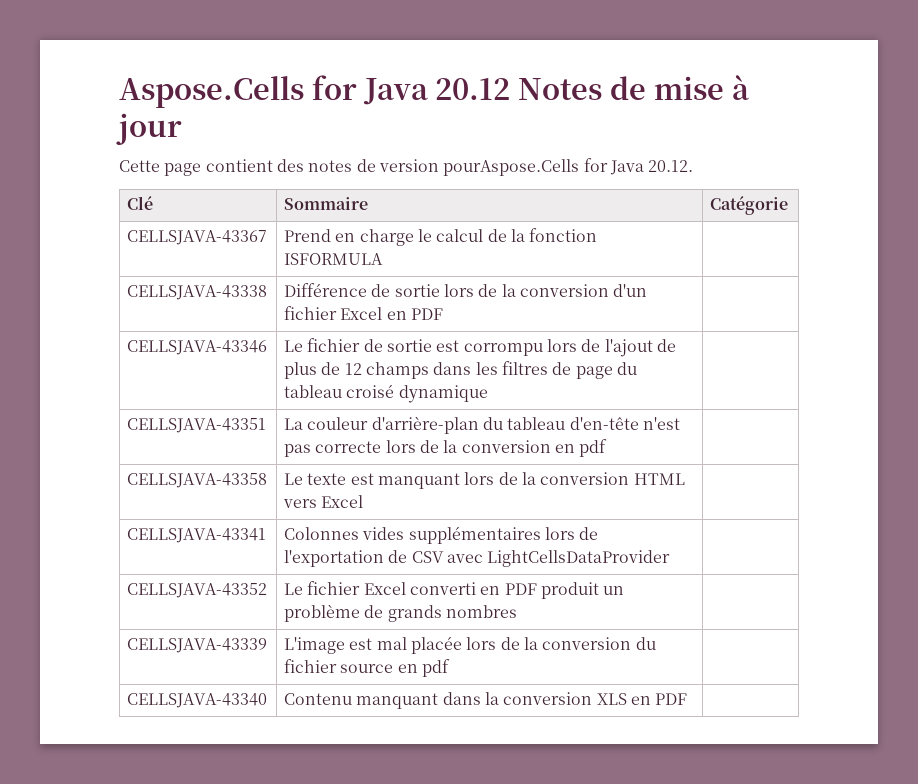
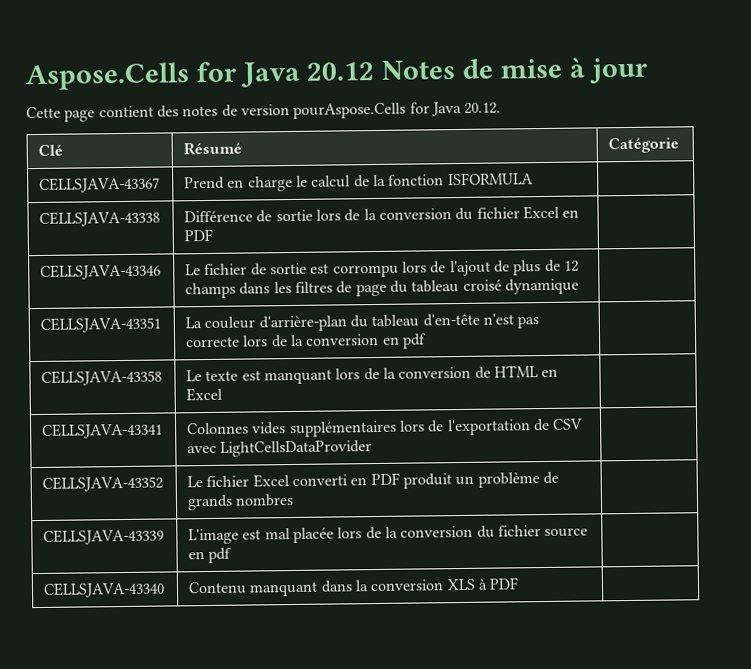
- Clé | Sommaire | Catégorie
+ Clé | Résumé | Catégorie
- CELLSJAVA-43338 | Différence de sortie lors de la conversion d'un fichier Excel en PDF |
+ CELLSJAVA-43338 | Différence de sortie lors de la conversion du fichier Excel en PDF |
- CELLSJAVA-43358 | Le texte est manquant lors de la conversion HTML vers Excel |
+ CELLSJAVA-43358 | Le texte est manquant lors de la conversion de HTML en Excel |
- CELLSJAVA-43340 | Contenu manquant dans la conversion XLS en PDF |
+ CELLSJAVA-43340 | Contenu manquant dans la conversion XLS à PDF |

